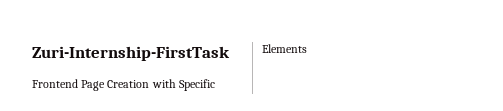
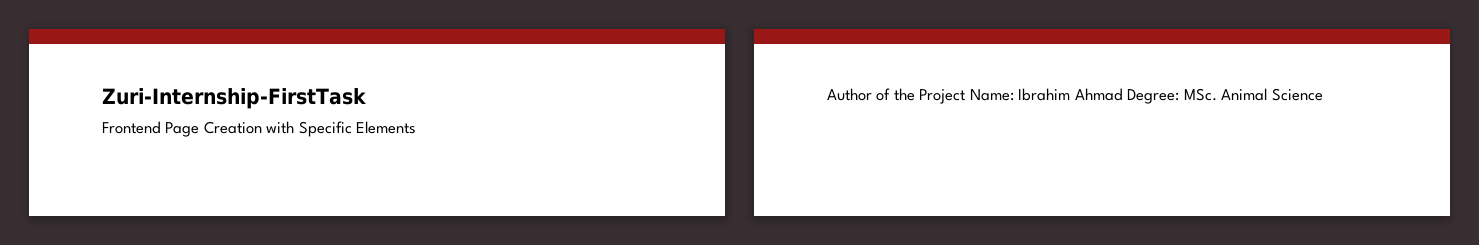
+ Author of the Project Name: Ibrahim Ahmad Degree: MSc. Animal Science

